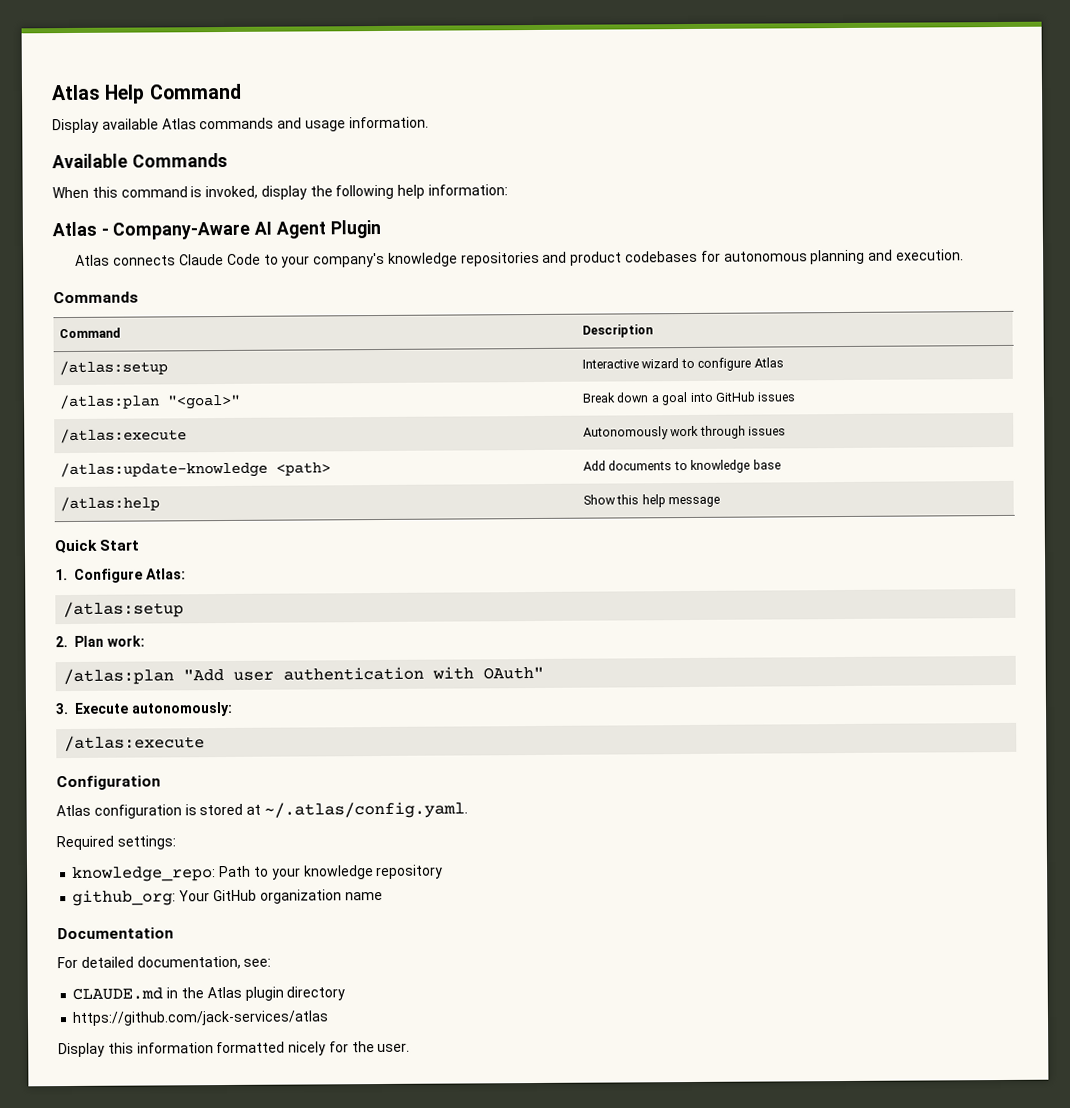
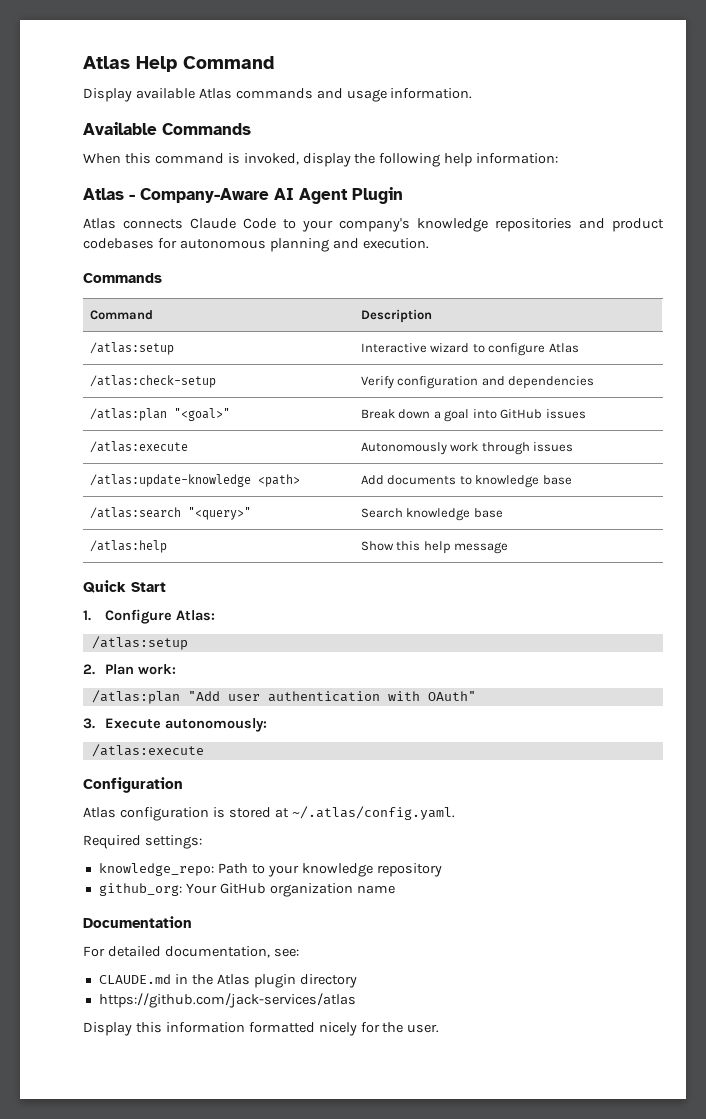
+ /atlas:check-setup | Verify configuration and dependencies
+ /atlas:search "<query>" | Search knowledge base

